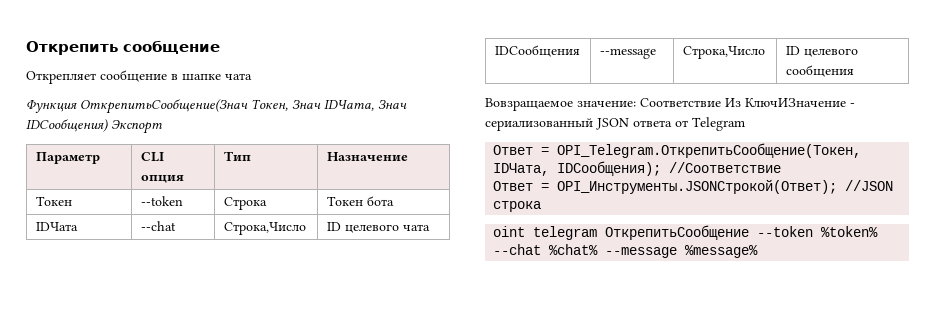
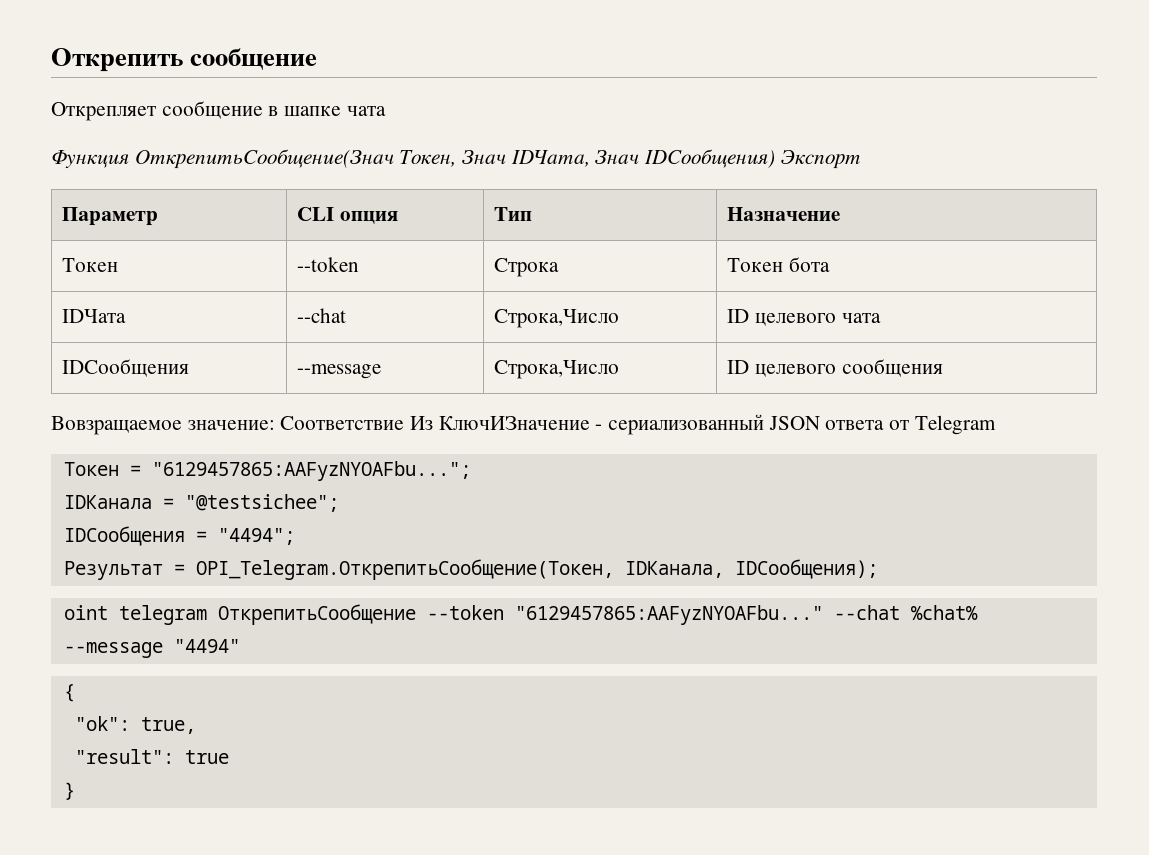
- Ответ = OPI_Telegram.ОткрепитьСообщение(Токен, IDЧата, IDСообщения); //Соответствие
- Ответ = OPI_Инструменты.JSONСтрокой(Ответ); //JSON строка
+ Токен = "6129457865:AAFyzNYOAFbu...";
+ IDКанала = "@testsichee";
+ IDСообщения = "4494";
+ Результат = OPI_Telegram.ОткрепитьСообщение(Токен, IDКанала, IDСообщения);
- oint telegram ОткрепитьСообщение --token %token% --chat %chat% --message %message%
+ oint telegram ОткрепитьСообщение --token "6129457865:AAFyzNYOAFbu..." --chat %chat% --message "4494"
+ {
+ "ok": true,
+ "result": true
+ }

